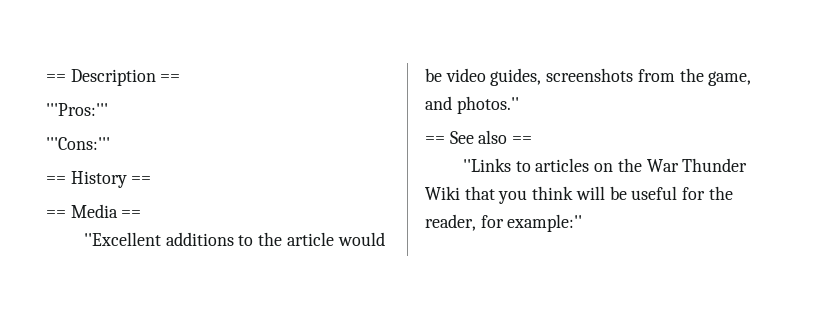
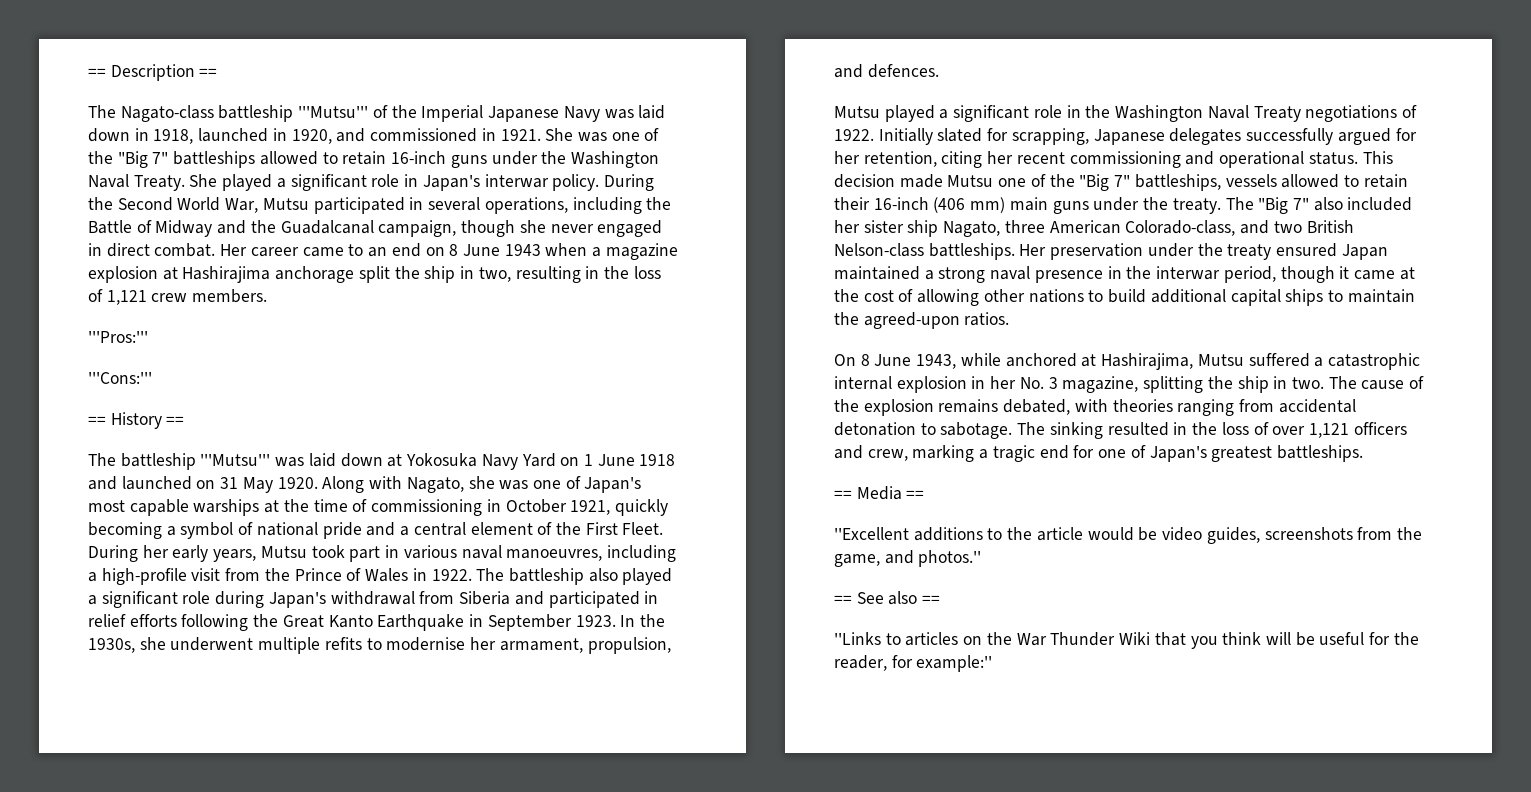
+ The Nagato-class battleship '''Mutsu''' of the Imperial Japanese Navy was laid down in 1918, launched in 1920, and commissioned in 1921. She was one of the "Big 7" battleships allowed to retain 16-inch guns under the Washington Naval Treaty. She played a significant role in Japan's interwar policy. During the Second World War, Mutsu participated in several operations, including the Battle of Midway and the Guadalcanal campaign, though she never engaged in direct combat. Her career came to an end on 8 June 1943 when a magazine explosion at Hashirajima anchorage split the ship in two, resulting in the loss of 1,121 crew members.
+ The battleship '''Mutsu''' was laid down at Yokosuka Navy Yard on 1 June 1918 and launched on 31 May 1920. Along with Nagato, she was one of Japan's most capable warships at the time of commissioning in October 1921, quickly becoming a symbol of national pride and a central element of the First Fleet. During her early years, Mutsu took part in various naval manoeuvres, including a high-profile visit from the Prince of Wales in 1922. The battleship also played a significant role during Japan's withdrawal from Siberia and participated in relief efforts following the Great Kanto Earthquake in September 1923. In the 1930s, she underwent multiple refits to modernise her armament, propulsion, and defences.
+ Mutsu played a significant role in the Washington Naval Treaty negotiations of 1922. Initially slated for scrapping, Japanese delegates successfully argued for her retention, citing her recent commissioning and operational status. This decision made Mutsu one of the "Big 7" battleships, vessels allowed to retain their 16-inch (406 mm) main guns under the treaty. The "Big 7" also included her sister ship Nagato, three American Colorado-class, and two British Nelson-class battleships. Her preservation under the treaty ensured Japan maintained a strong naval presence in the interwar period, though it came at the cost of allowing other nations to build additional capital ships to maintain the agreed-upon ratios.
+ On 8 June 1943, while anchored at Hashirajima, Mutsu suffered a catastrophic internal explosion in her No. 3 magazine, splitting the ship in two. The cause of the explosion remains debated, with theories ranging from accidental detonation to sabotage. The sinking resulted in the loss of over 1,121 officers and crew, marking a tragic end for one of Japan's greatest battleships.

